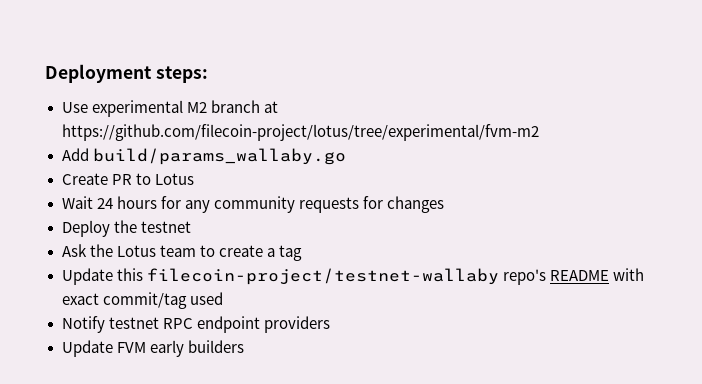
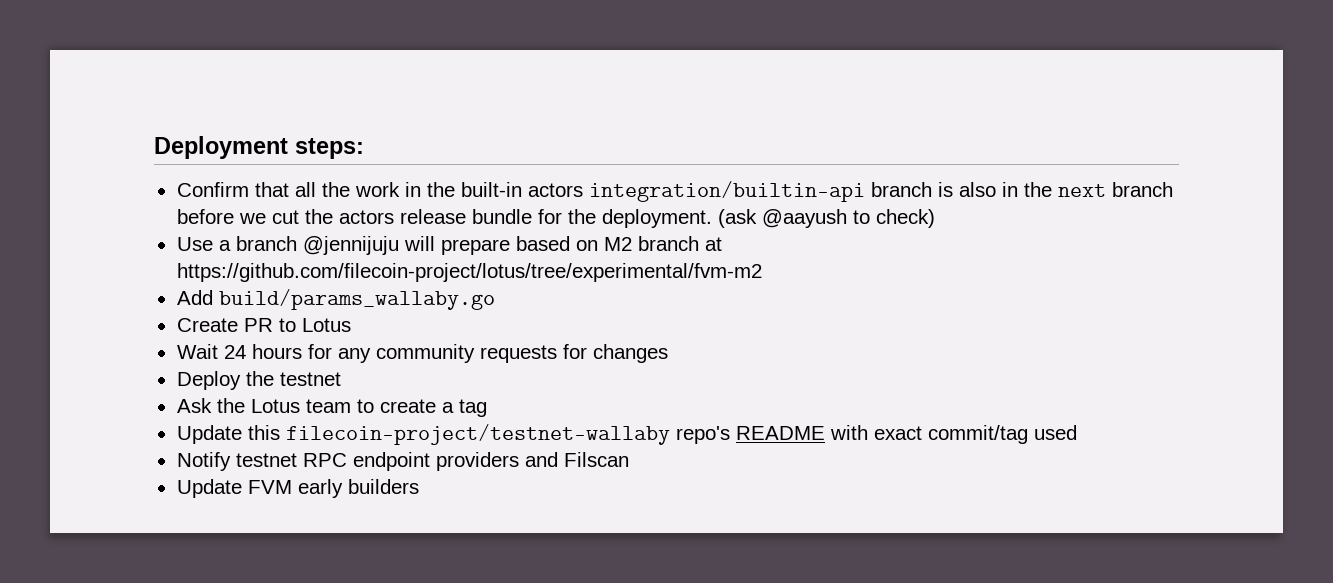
- Use experimental M2 branch at https://github.com/filecoin-project/lotus/tree/experimental/fvm-m2
+ Confirm that all the work in the built-in actors integration/builtin-api branch is also in the next branch before we cut the actors release bundle for the deployment. (ask @aayush to check)
+ Use a branch @jennijuju will prepare based on M2 branch at https://github.com/filecoin-project/lotus/tree/experimental/fvm-m2
- Notify testnet RPC endpoint providers
+ Notify testnet RPC endpoint providers and Filscan

